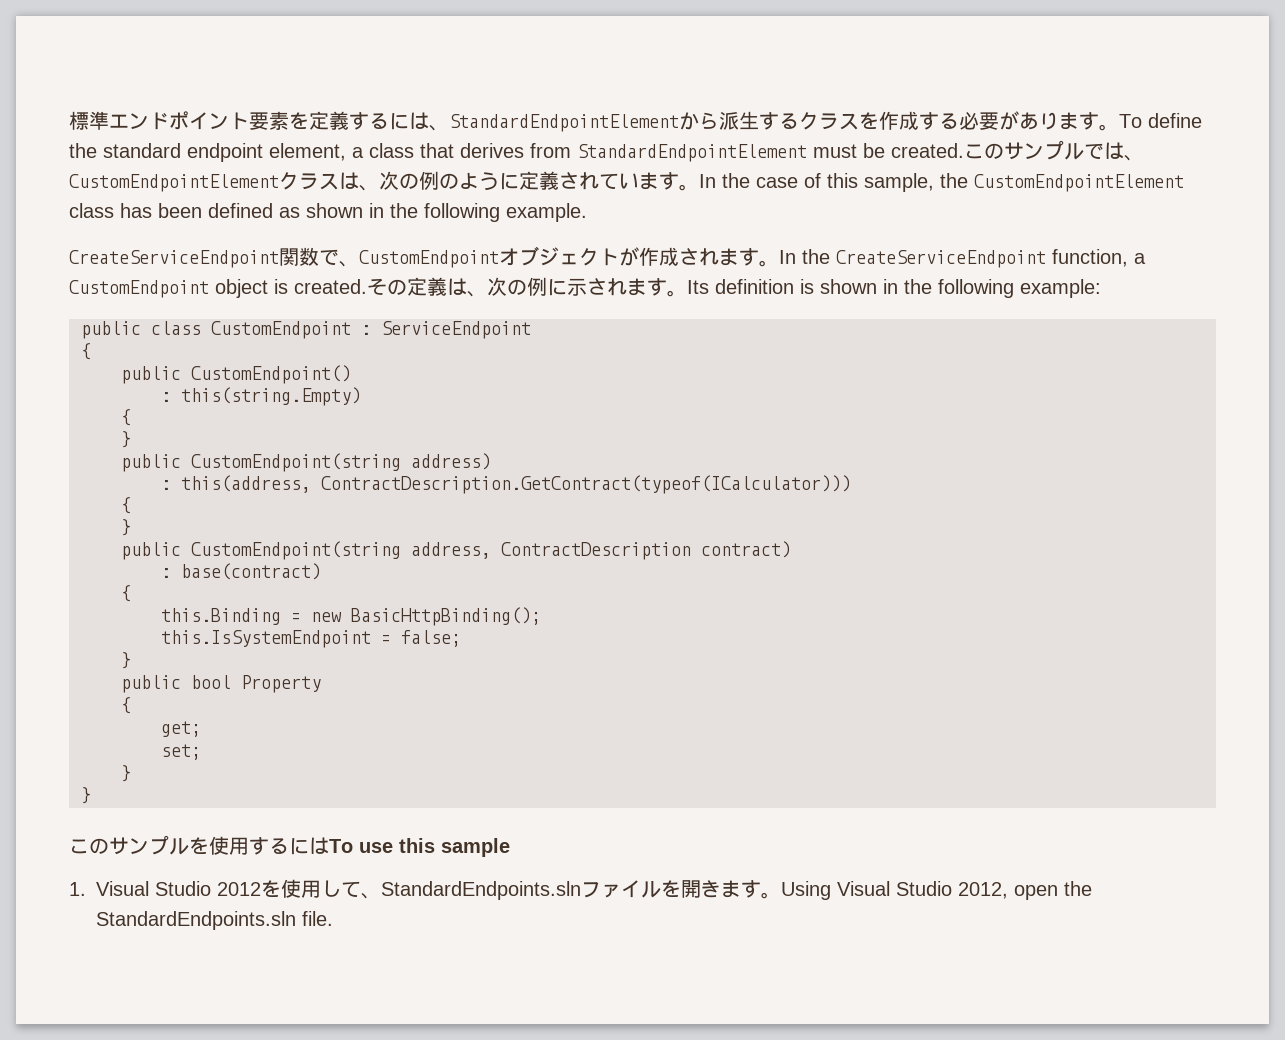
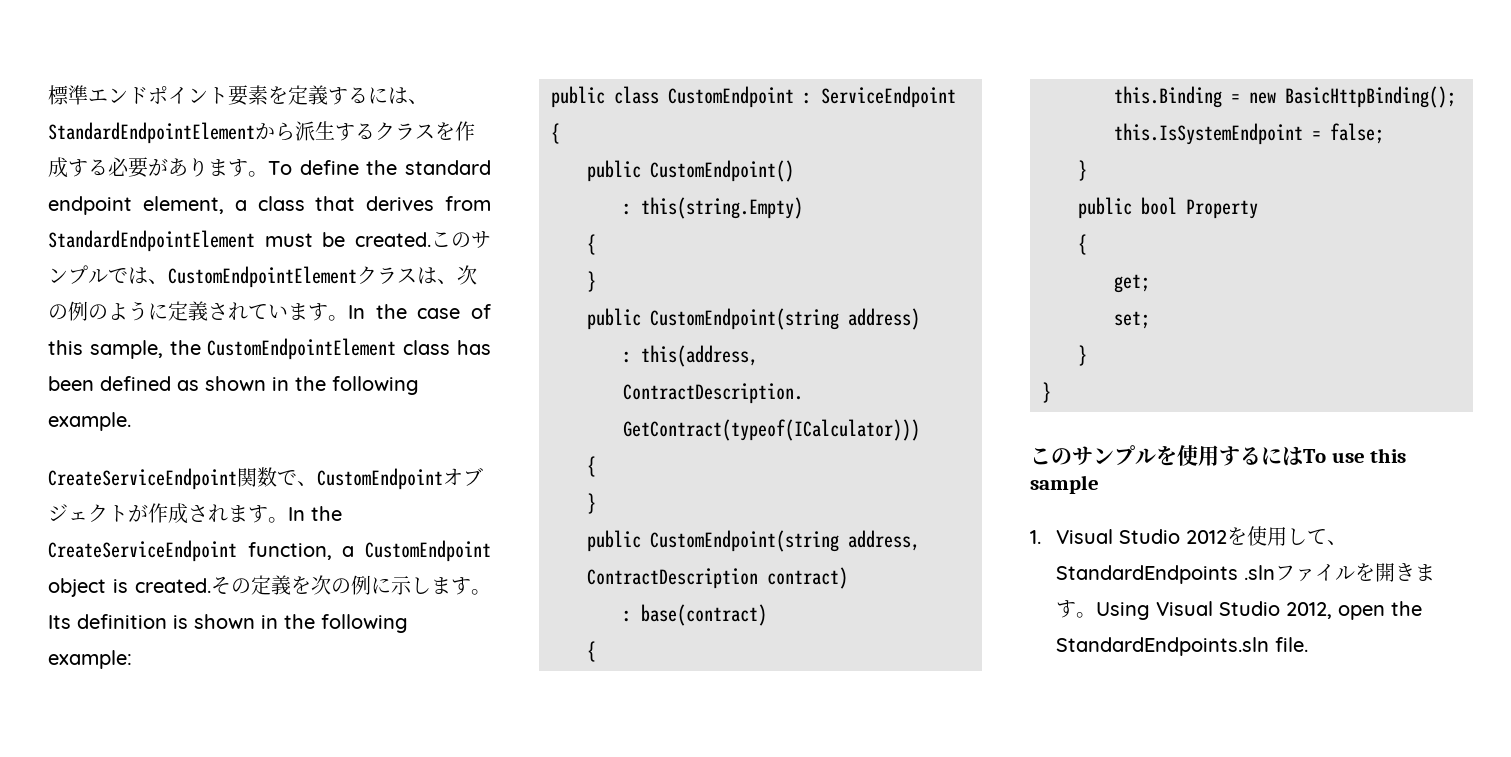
- その定義は、次の例に示されます。
+ その定義を次の例に示します。
- 1. Visual Studio 2012を使用して、StandardEndpoints.slnファイルを開きます。
+ 1. Visual Studio 2012を使用して、StandardEndpoints .slnファイルを開きます。

